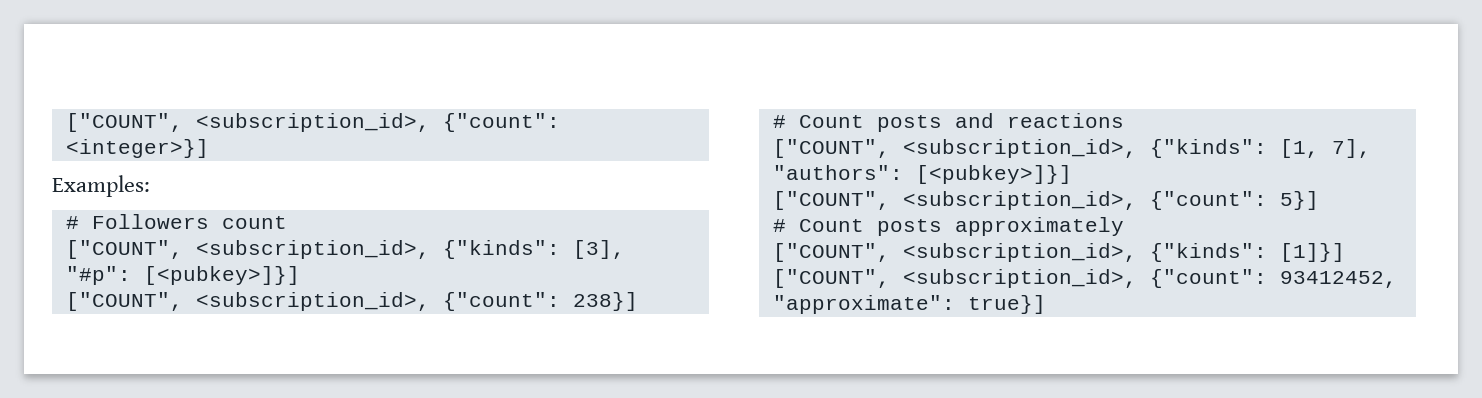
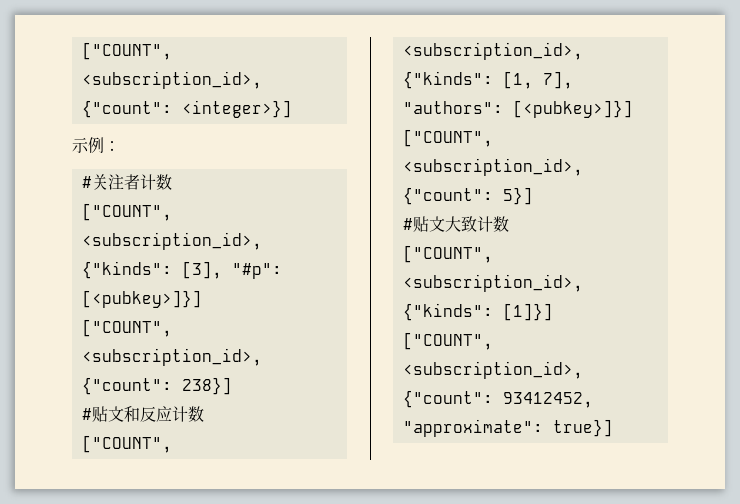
- Examples:
- # Followers count
+ 示例：
+ #关注者计数
- # Count posts and reactions
+ #贴文和反应计数
- # Count posts approximately
+ #贴文大致计数

